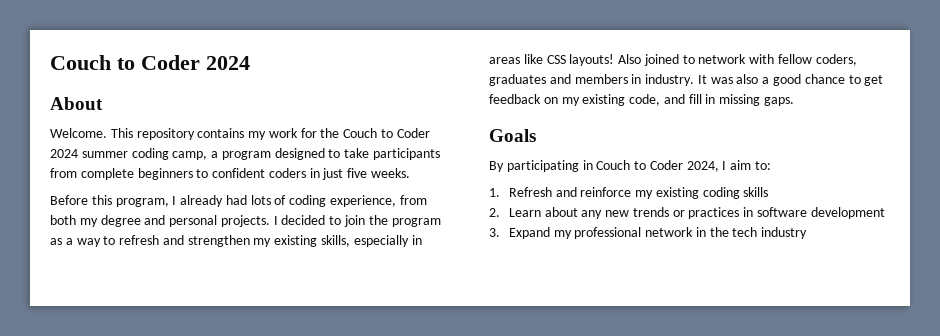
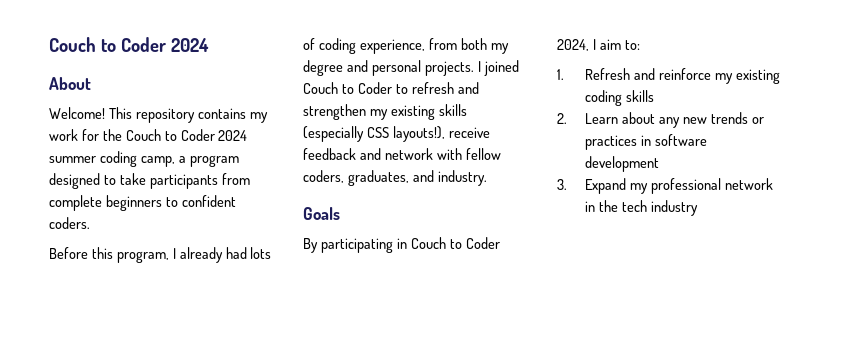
- Welcome.
+ Welcome!
- This repository contains my work for the Couch to Coder 2024 summer coding camp, a program designed to take participants from complete beginners to confident coders in just five weeks.
+ This repository contains my work for the Couch to Coder 2024 summer coding camp, a program designed to take participants from complete beginners to confident coders.
- I decided to join the program as a way to refresh and strengthen my existing skills, especially in areas like CSS layouts! Also joined to network with fellow coders, graduates and members in industry. It was also a good chance to get feedback on my existing code, and fill in missing gaps.
+ I joined Couch to Coder to refresh and strengthen my existing skills (especially CSS layouts!), receive feedback and network with fellow coders, graduates, and industry.

